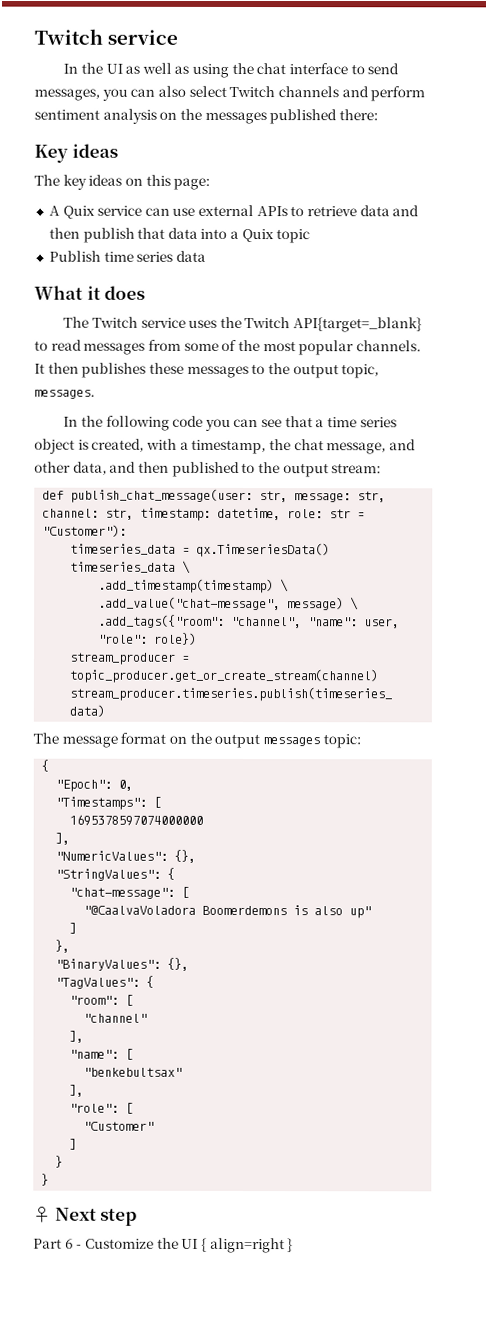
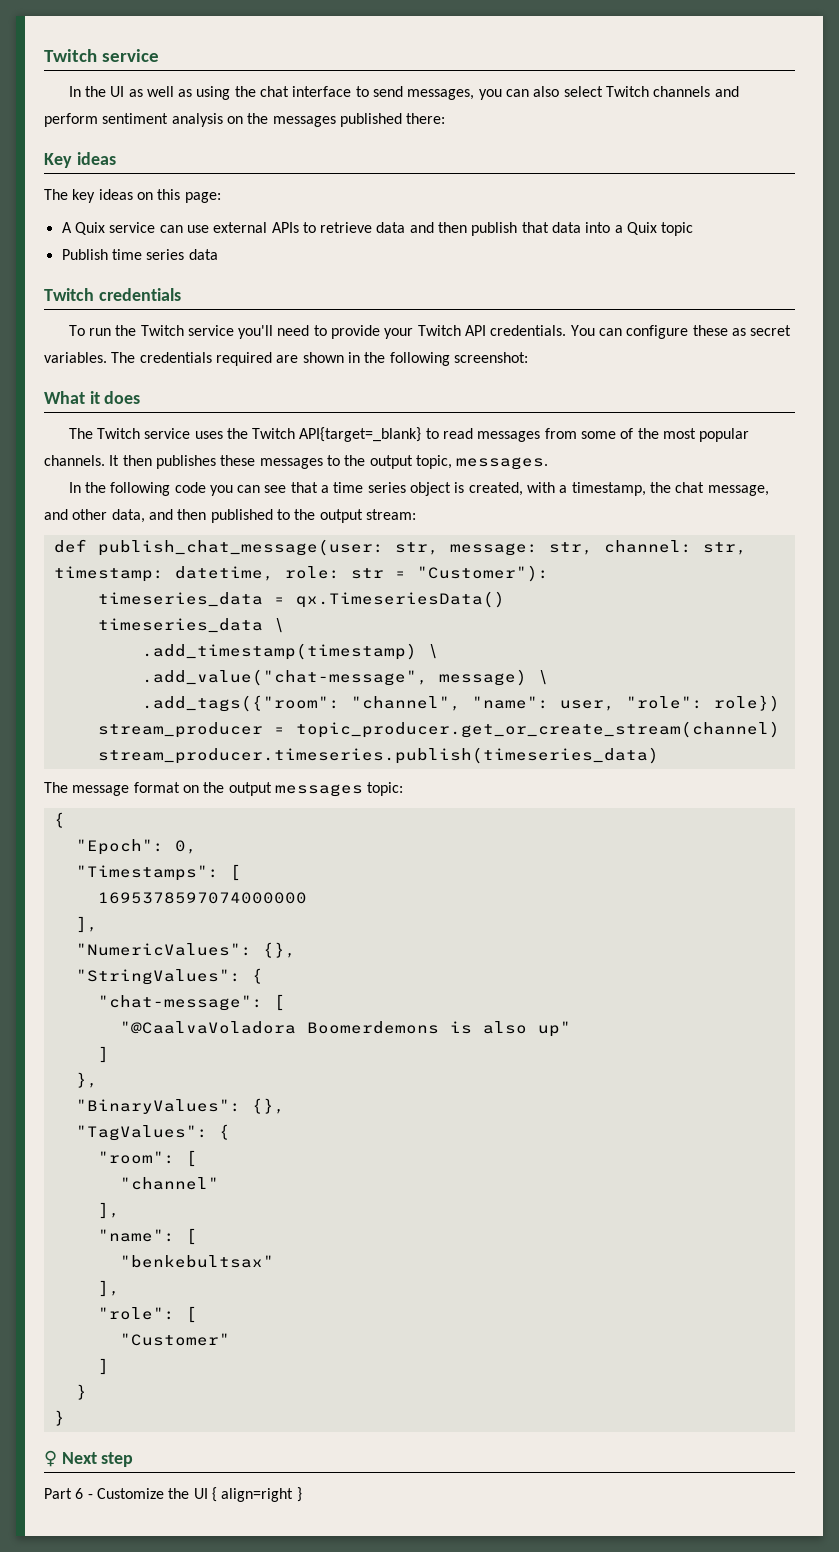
+ Twitch credentials
+ To run the Twitch service you'll need to provide your Twitch API credentials. You can configure these as secret variables. The credentials required are shown in the following screenshot:

